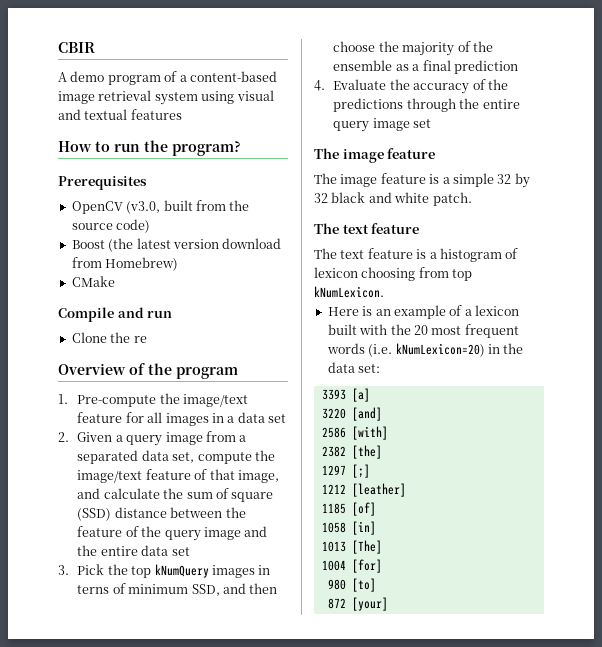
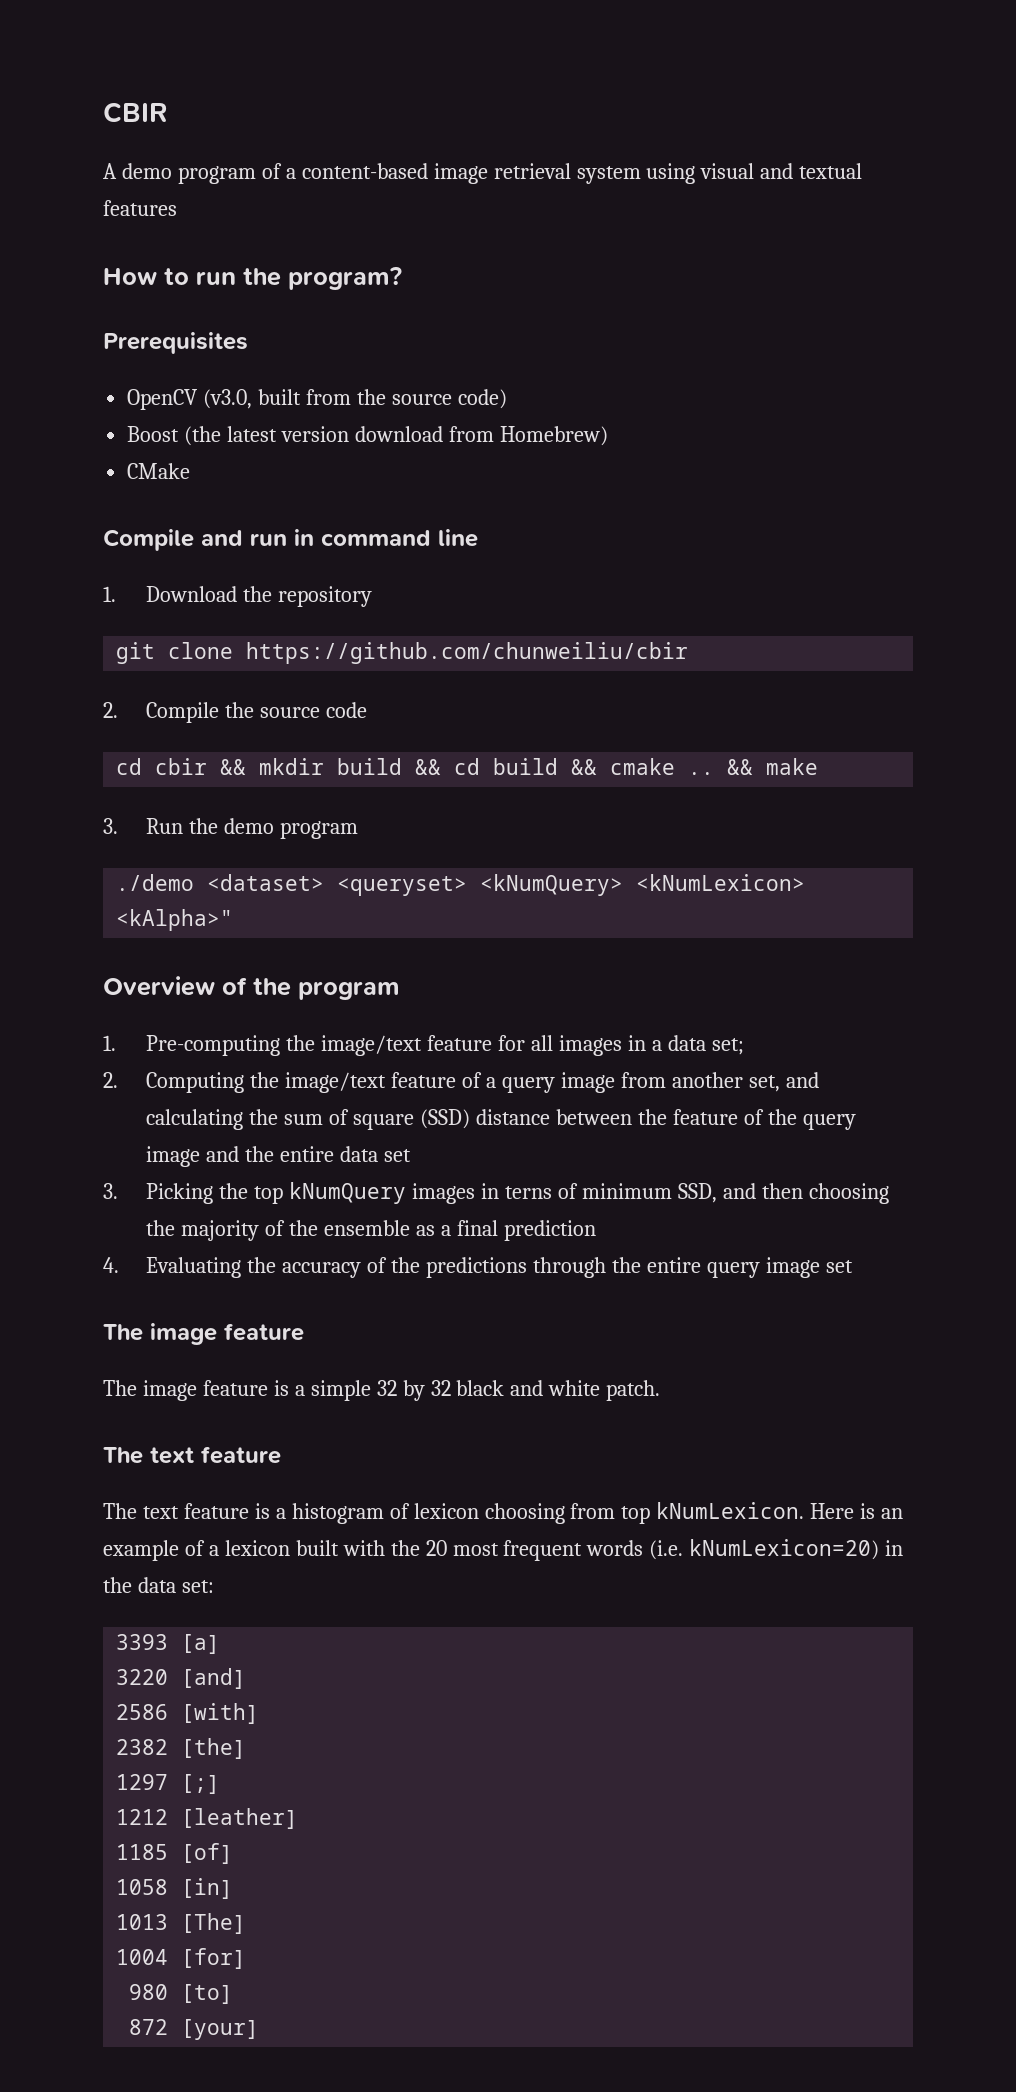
- Compile and run
- Clone the re
+ Compile and run in command line
+ 1. Download the repository
+ git clone https://github.com/chunweiliu/cbir
+ 2. Compile the source code
+ cd cbir && mkdir build && cd build && cmake .. && make
+ 3. Run the demo program
+ ./demo <dataset> <queryset> <kNumQuery> <kNumLexicon> <kAlpha>"
- 1. Pre-compute the image/text feature for all images in a data set
- 2. Given a query image from a separated data set, compute the image/text feature of that image, and calculate the sum of square (SSD) distance between the feature of the query image and the entire data set
+ 1. Pre-computing the image/text feature for all images in a data set;
+ 2. Computing the image/text feature of a query image from another set, and calculating the sum of square (SSD) distance between the feature of the query image and the entire data set
- 3. Pick the top kNumQuery images in terns of minimum SSD, and then choose the majority of the ensemble as a final prediction
+ 3. Picking the top kNumQuery images in terns of minimum SSD, and then choosing the majority of the ensemble as a final prediction
- 4. Evaluate the accuracy of the predictions through the entire query image set
+ 4. Evaluating the accuracy of the predictions through the entire query image set
- The text feature is a histogram of lexicon choosing from top kNumLexicon.
- Here is an example of a lexicon built with the 20 most frequent words (i.e. kNumLexicon=20) in the data set:
+ The text feature is a histogram of lexicon choosing from top kNumLexicon. Here is an example of a lexicon built with the 20 most frequent words (i.e. kNumLexicon=20) in the data set:

